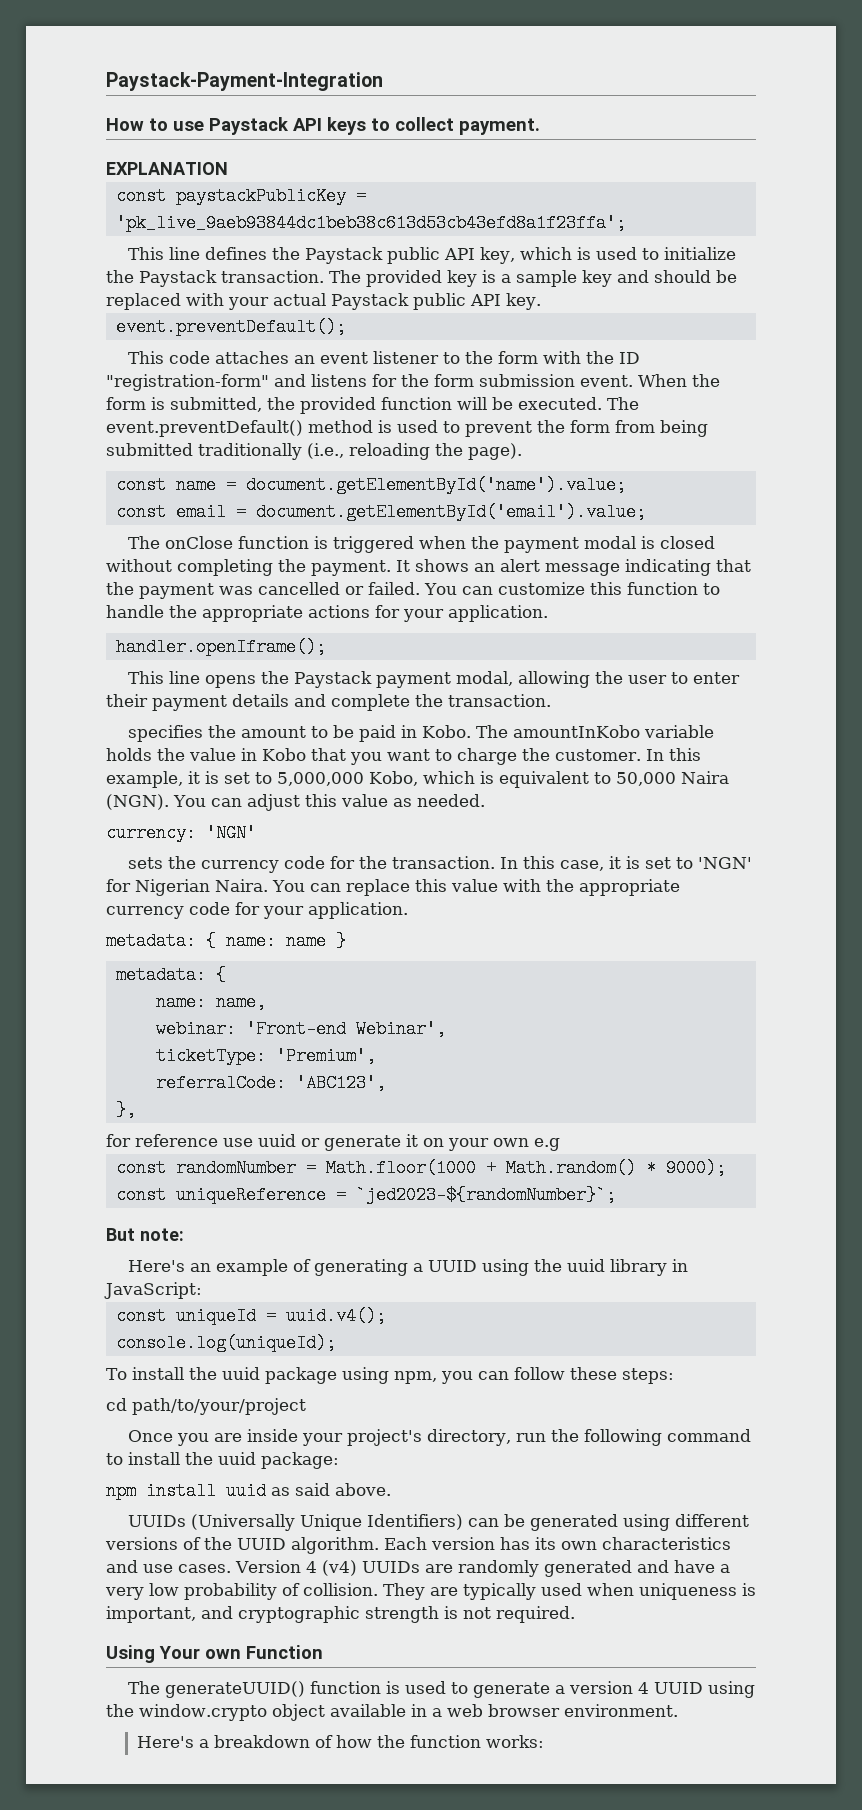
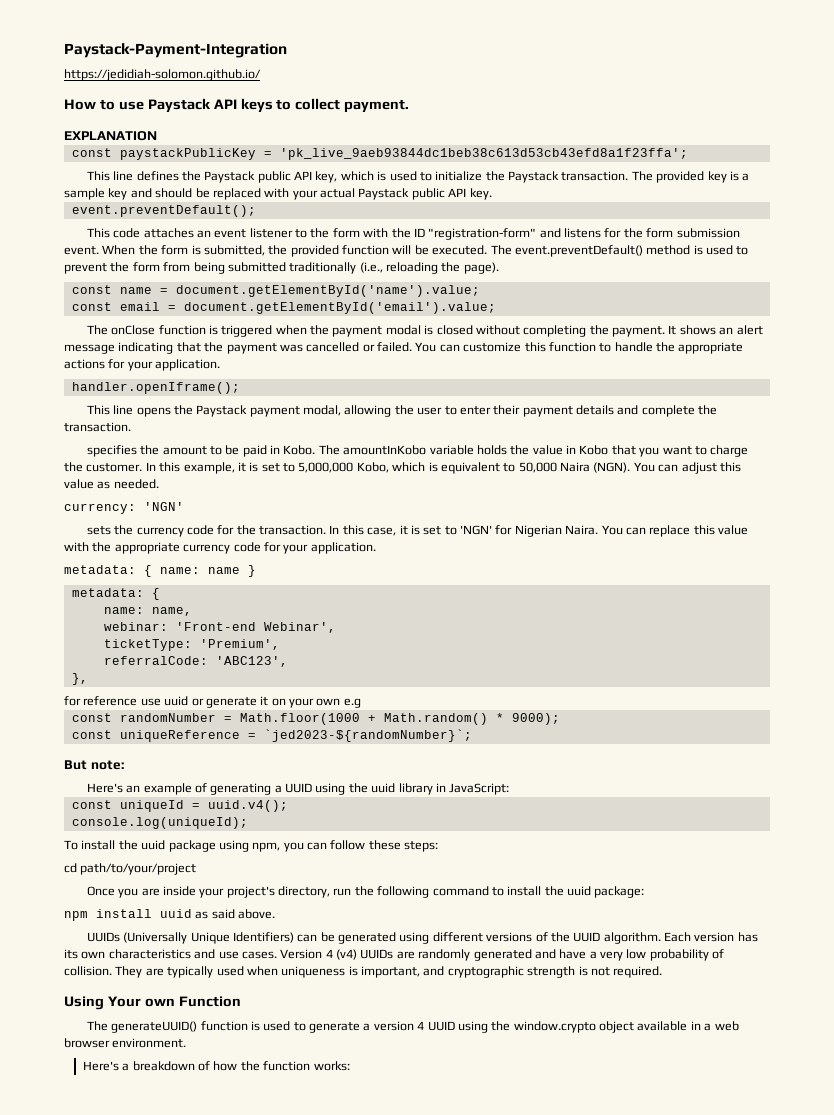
+ https://jedidiah-solomon.github.io/

